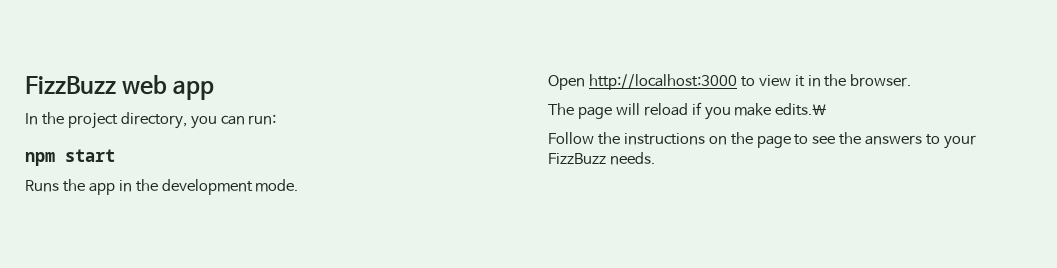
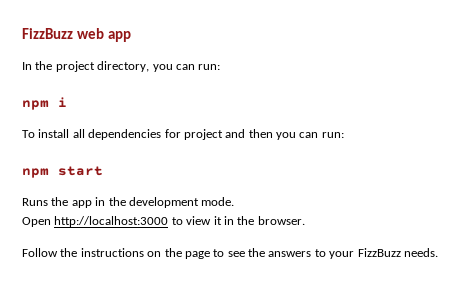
+ npm i
+ To install all dependencies for project and then you can run:
- The page will reload if you make edits.\

